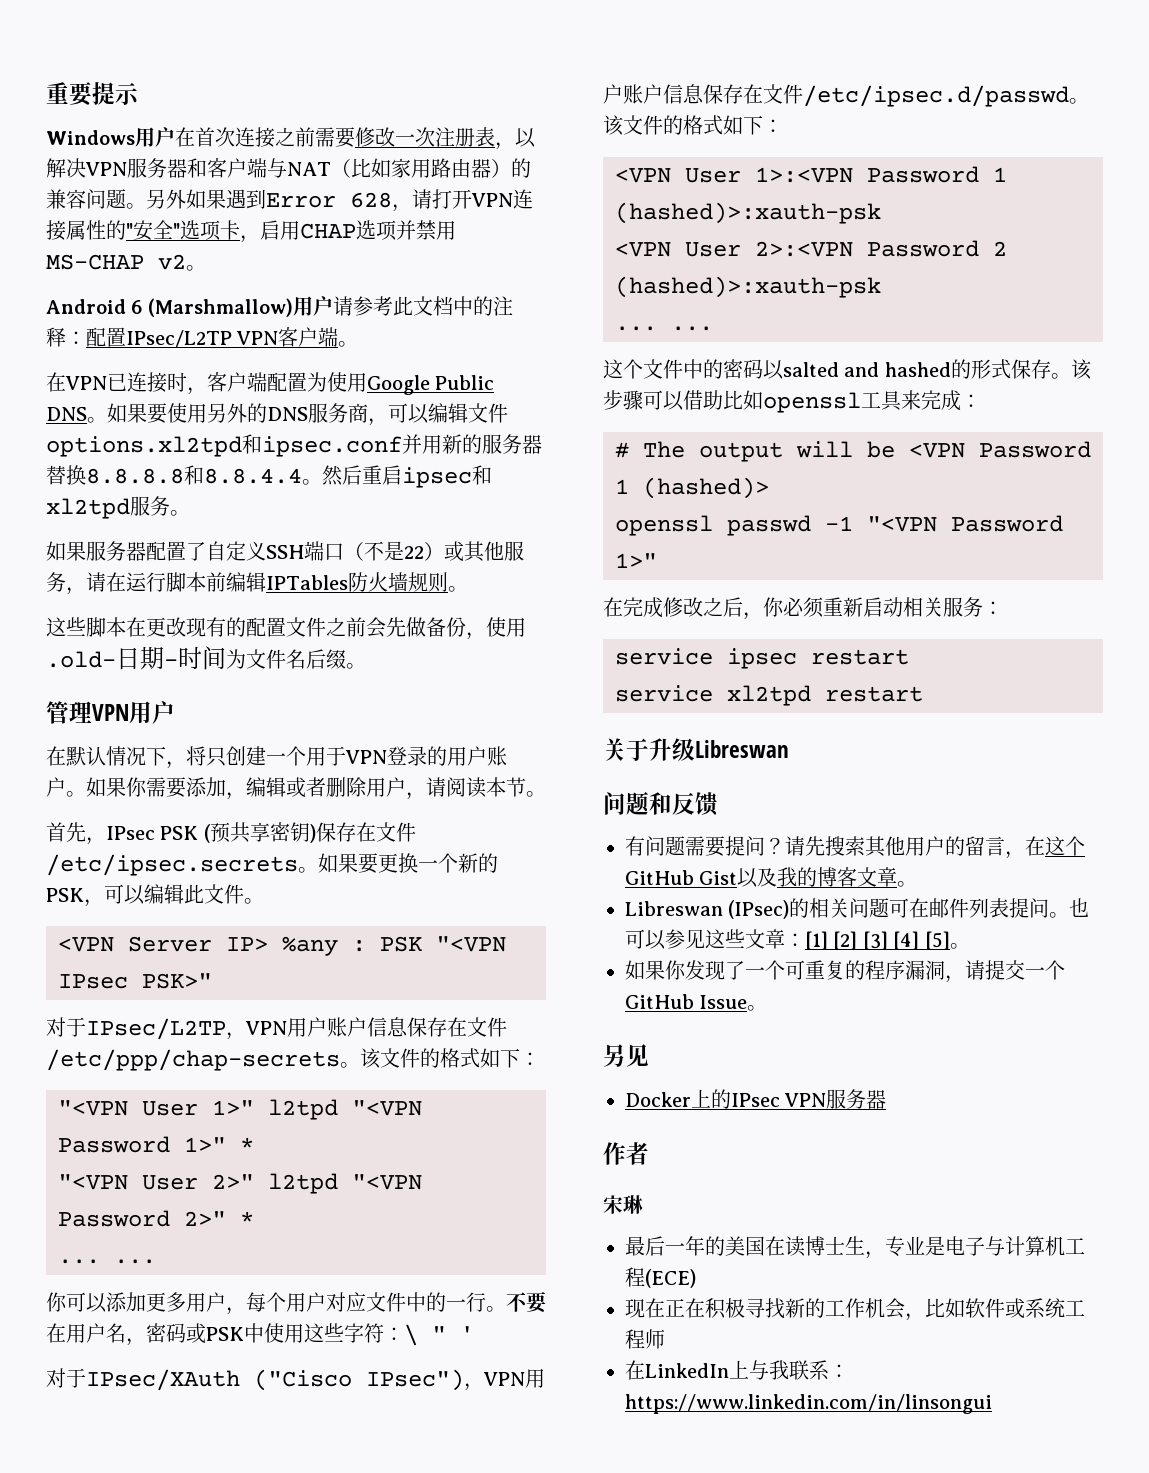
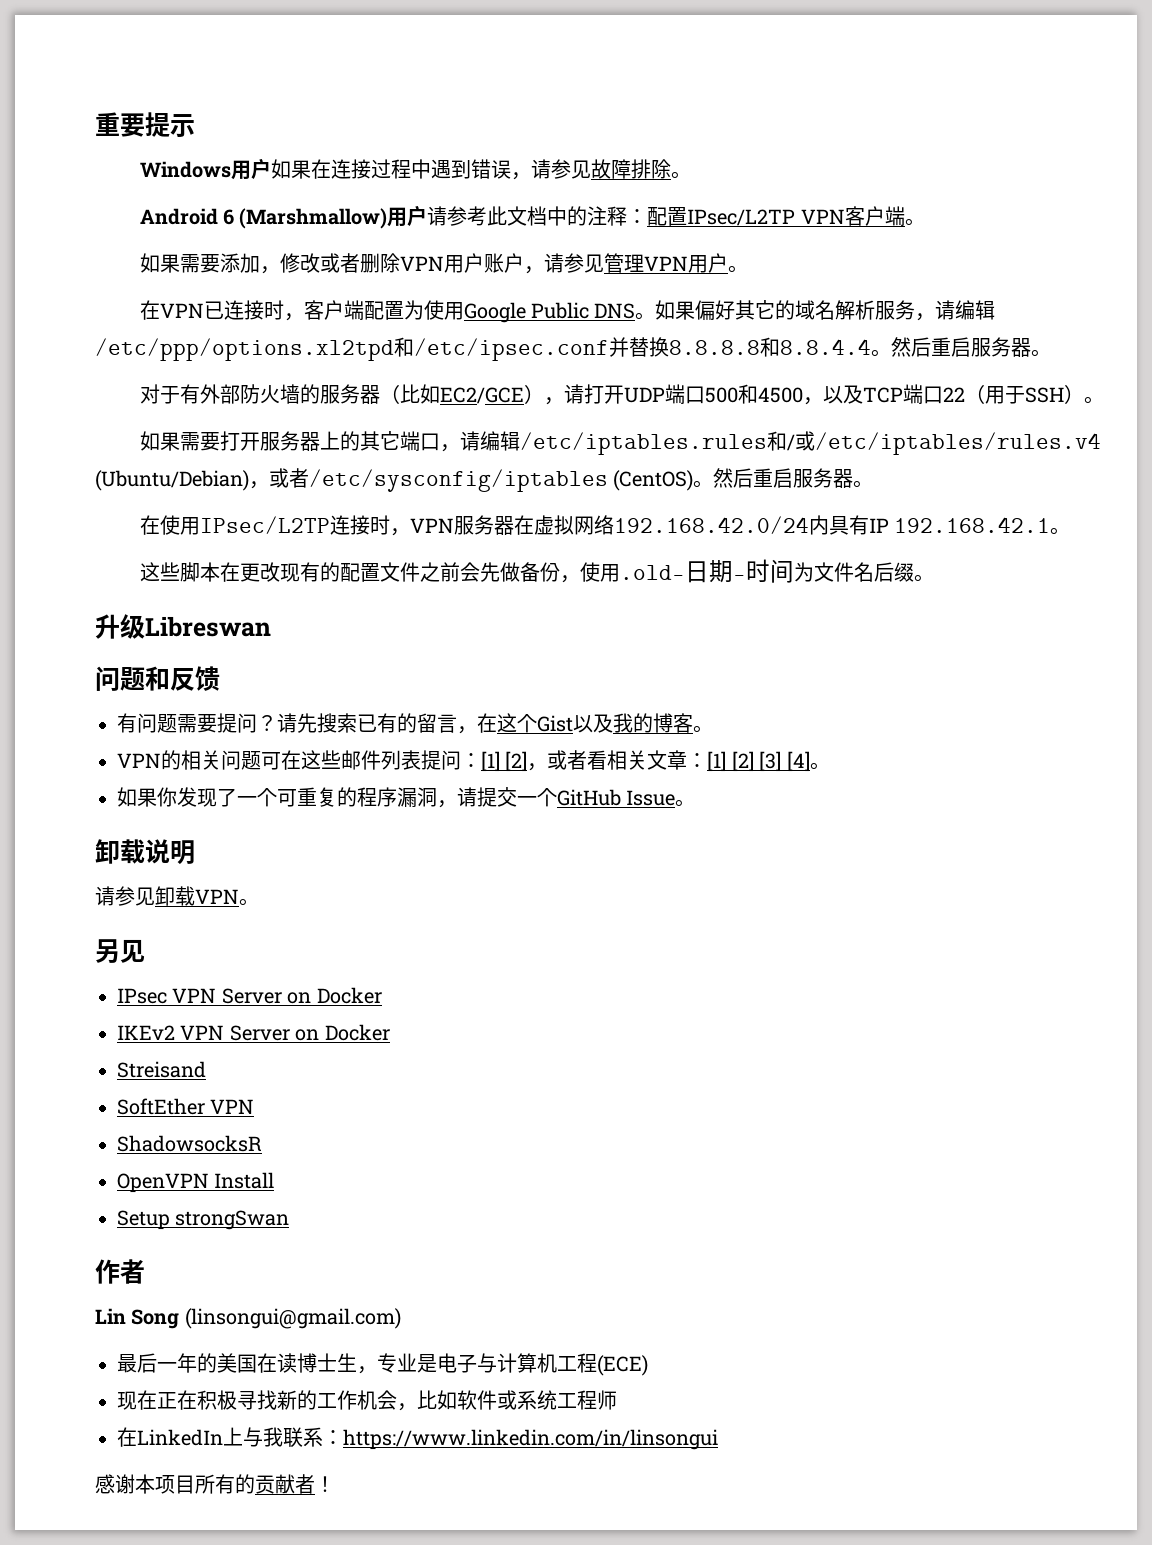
- Windows用户在首次连接之前需要修改一次注册表，以解决VPN服务器和客户端与NAT（比如家用路由器）的兼容问题。另外如果遇到Error 628，请打开VPN连接属性的"安全"选项卡，启用CHAP选项并禁用MS-CHAP v2。
+ Windows用户如果在连接过程中遇到错误，请参见故障排除。
+ 如果需要添加，修改或者删除VPN用户账户，请参见管理VPN用户。
- 如果要使用另外的DNS服务商，可以编辑文件options.xl2tpd和ipsec.conf并用新的服务器替换8.8.8.8和8.8.4.4。然后重启ipsec和xl2tpd服务。
- 如果服务器配置了自定义SSH端口（不是22）或其他服务，请在运行脚本前编辑IPTables防火墙规则。
+ 如果偏好其它的域名解析服务，请编辑/etc/ppp/options.xl2tpd和/etc/ipsec.conf并替换8.8.8.8和8.8.4.4。然后重启服务器。
+ 对于有外部防火墙的服务器（比如EC2/GCE），请打开UDP端口500和4500，以及TCP端口22（用于SSH）。
+ 如果需要打开服务器上的其它端口，请编辑/etc/iptables.rules和/或/etc/iptables/rules.v4 (Ubuntu/Debian)，或者/etc/sysconfig/iptables (CentOS)。然后重启服务器。
+ 在使用IPsec/L2TP连接时，VPN服务器在虚拟网络192.168.42.0/24内具有IP 192.168.42.1。
- 管理VPN用户
- 在默认情况下，将只创建一个用于VPN登录的用户账户。如果你需要添加，编辑或者删除用户，请阅读本节。
- 首先，IPsec PSK (预共享密钥)保存在文件/etc/ipsec.secrets。如果要更换一个新的PSK，可以编辑此文件。
- <VPN Server IP> %any : PSK "<VPN IPsec PSK>"
- 对于IPsec/L2TP，VPN用户账户信息保存在文件/etc/ppp/chap-secrets。该文件的格式如下：
- "<VPN User 1>" l2tpd "<VPN Password 1>" *
- "<VPN User 2>" l2tpd "<VPN Password 2>" *
- ... ...
- 你可以添加更多用户，每个用户对应文件中的一行。不要在用户名，密码或PSK中使用这些字符：\ " '
- 对于IPsec/XAuth ("Cisco IPsec")，VPN用户账户信息保存在文件/etc/ipsec.d/passwd。该文件的格式如下：
- <VPN User 1>:<VPN Password 1 (hashed)>:xauth-psk
- <VPN User 2>:<VPN Password 2 (hashed)>:xauth-psk
- ... ...
- 这个文件中的密码以salted and hashed的形式保存。该步骤可以借助比如openssl工具来完成：
- # The output will be <VPN Password 1 (hashed)>
- openssl passwd -1 "<VPN Password 1>"
- 在完成修改之后，你必须重新启动相关服务：
- service ipsec restart
- service xl2tpd restart
- 关于升级Libreswan
+ 升级Libreswan
- 请先搜索其他用户的留言，在这个GitHub Gist以及我的博客文章。
- Libreswan (IPsec)的相关问题可在邮件列表提问。也可以参见这些文章：[1] [2] [3] [4] [5]。
+ 请先搜索已有的留言，在这个Gist以及我的博客。
+ VPN的相关问题可在这些邮件列表提问：[1] [2]，或者看相关文章：[1] [2] [3] [4]。
+ 卸载说明
+ 请参见卸载VPN。
  另见
- Docker上的IPsec VPN服务器
+ IPsec VPN Server on Docker
+ IKEv2 VPN Server on Docker
+ Streisand
+ SoftEther VPN
+ ShadowsocksR
+ OpenVPN Install
+ Setup strongSwan
  作者
- 宋琳
+ Lin Song (linsongui@gmail.com)
+ 感谢本项目所有的贡献者！

